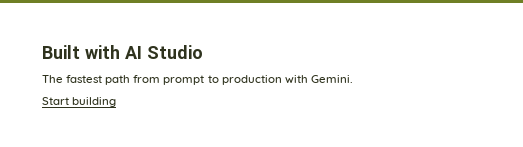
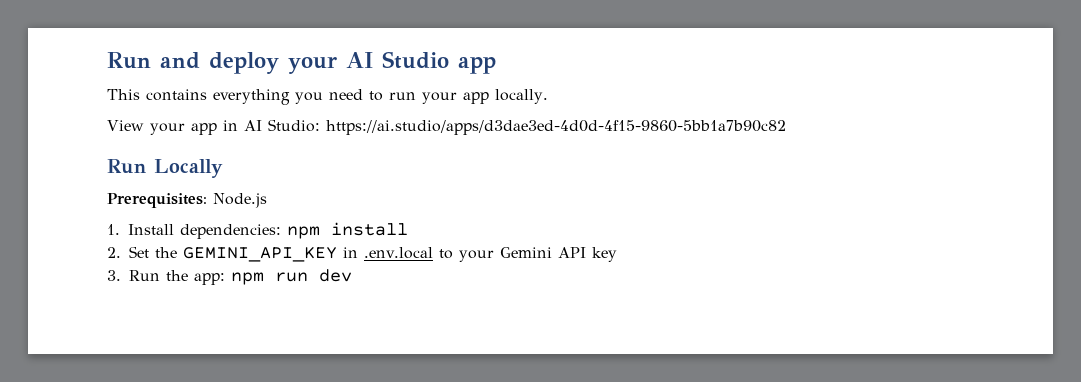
- Built with AI Studio
- The fastest path from prompt to production with Gemini.
- Start building
+ Run and deploy your AI Studio app
+ This contains everything you need to run your app locally.
+ View your app in AI Studio: https://ai.studio/apps/d3dae3ed-4d0d-4f15-9860-5bb1a7b90c82
+ Run Locally
+ Prerequisites: Node.js
+ 1. Install dependencies: npm install
+ 2. Set the GEMINI_API_KEY in .env.local to your Gemini API key
+ 3. Run the app: npm run dev

